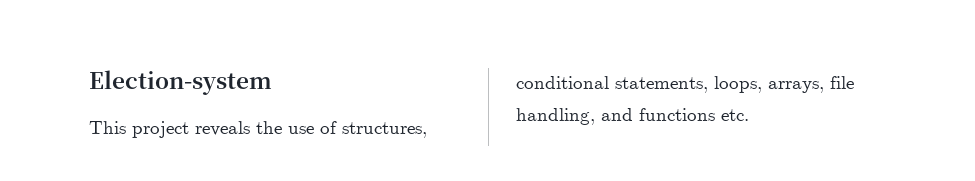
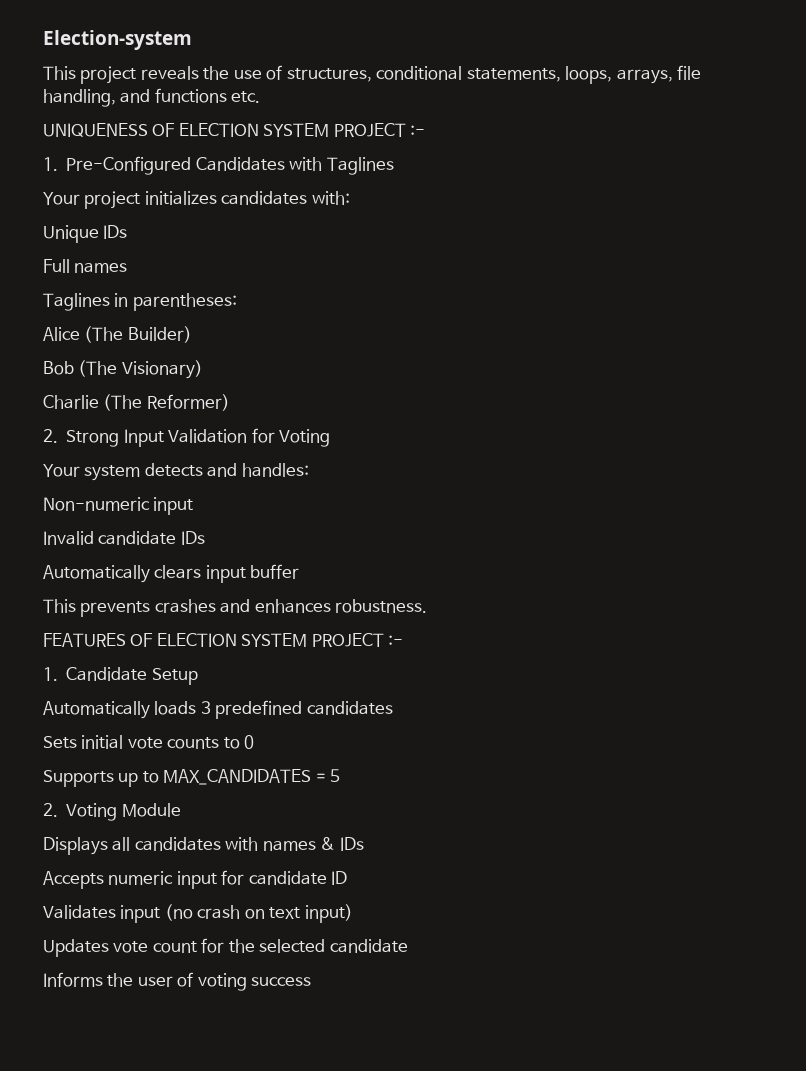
+ UNIQUENESS OF ELECTION SYSTEM PROJECT :-
+ 1. Pre-Configured Candidates with Taglines
+ Your project initializes candidates with:
+ Unique IDs
+ Full names
+ Taglines in parentheses:
+ Alice (The Builder)
+ Bob (The Visionary)
+ Charlie (The Reformer)
+ 2. Strong Input Validation for Voting
+ Your system detects and handles:
+ Non-numeric input
+ Invalid candidate IDs
+ Automatically clears input buffer
+ This prevents crashes and enhances robustness.
+ FEATURES OF ELECTION SYSTEM PROJECT :-
+ 1. Candidate Setup
+ Automatically loads 3 predefined candidates
+ Sets initial vote counts to 0
+ Supports up to MAX_CANDIDATES = 5
+ 2. Voting Module
+ Displays all candidates with names & IDs
+ Accepts numeric input for candidate ID
+ Validates input (no crash on text input)
+ Updates vote count for the selected candidate
+ Informs the user of voting success

